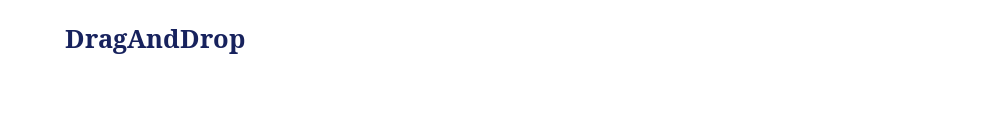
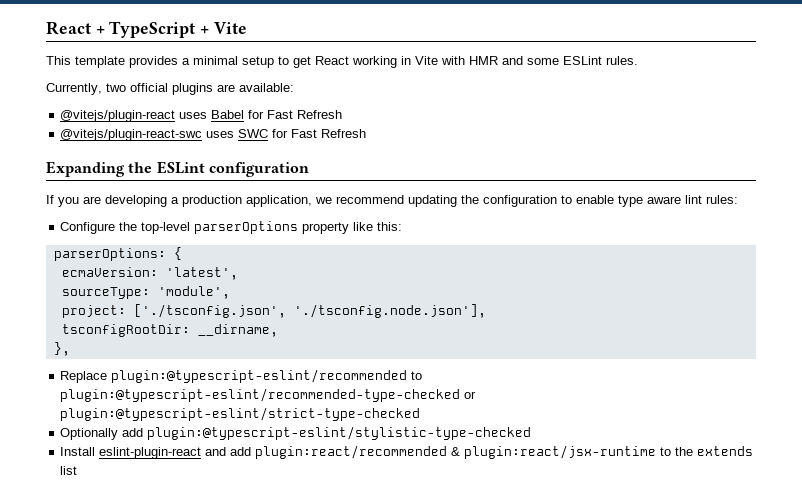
- DragAndDrop
+ React + TypeScript + Vite
+ This template provides a minimal setup to get React working in Vite with HMR and some ESLint rules.
+ Currently, two official plugins are available:
+ @vitejs/plugin-react uses Babel for Fast Refresh
+ @vitejs/plugin-react-swc uses SWC for Fast Refresh
+ Expanding the ESLint configuration
+ If you are developing a production application, we recommend updating the configuration to enable type aware lint rules:
+ Configure the top-level parserOptions property like this:
+ parserOptions: {
+ ecmaVersion: 'latest',
+ sourceType: 'module',
+ project: ['./tsconfig.json', './tsconfig.node.json'],
+ tsconfigRootDir: __dirname,
+ },
+ Replace plugin:@typescript-eslint/recommended to plugin:@typescript-eslint/recommended-type-checked or plugin:@typescript-eslint/strict-type-checked
+ Optionally add plugin:@typescript-eslint/stylistic-type-checked
+ Install eslint-plugin-react and add plugin:react/recommended & plugin:react/jsx-runtime to the extends list

